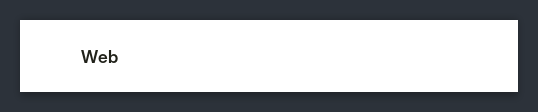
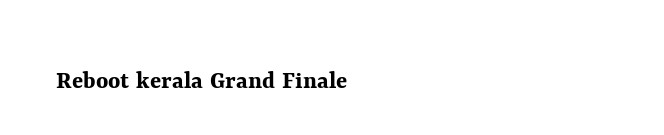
- Web
+ Reboot kerala Grand Finale

